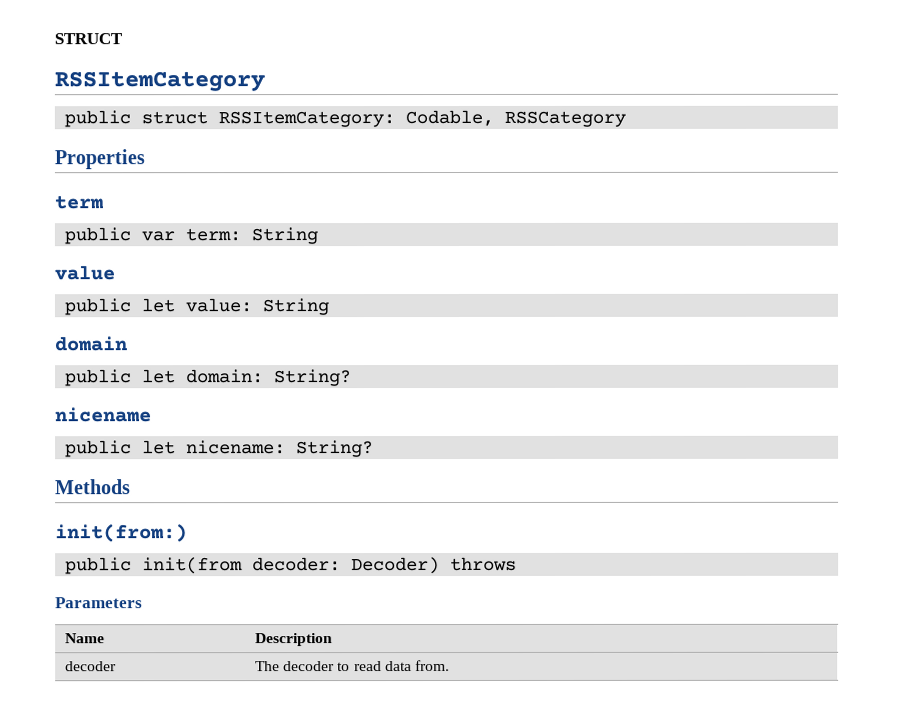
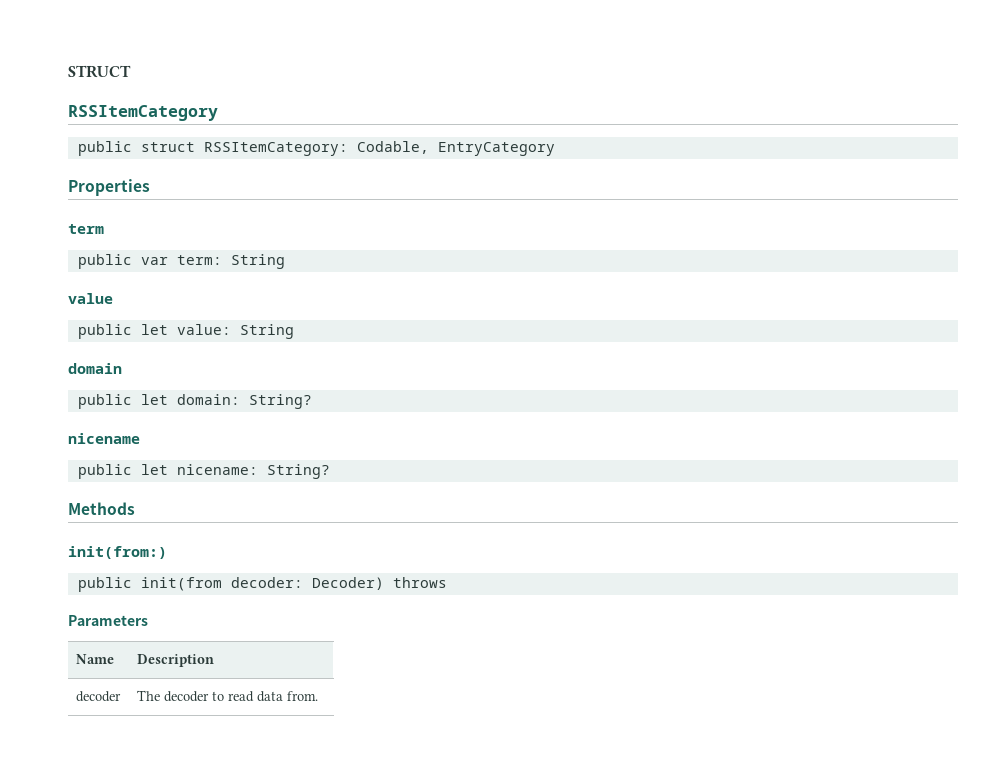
- public struct RSSItemCategory: Codable, RSSCategory
+ public struct RSSItemCategory: Codable, EntryCategory

